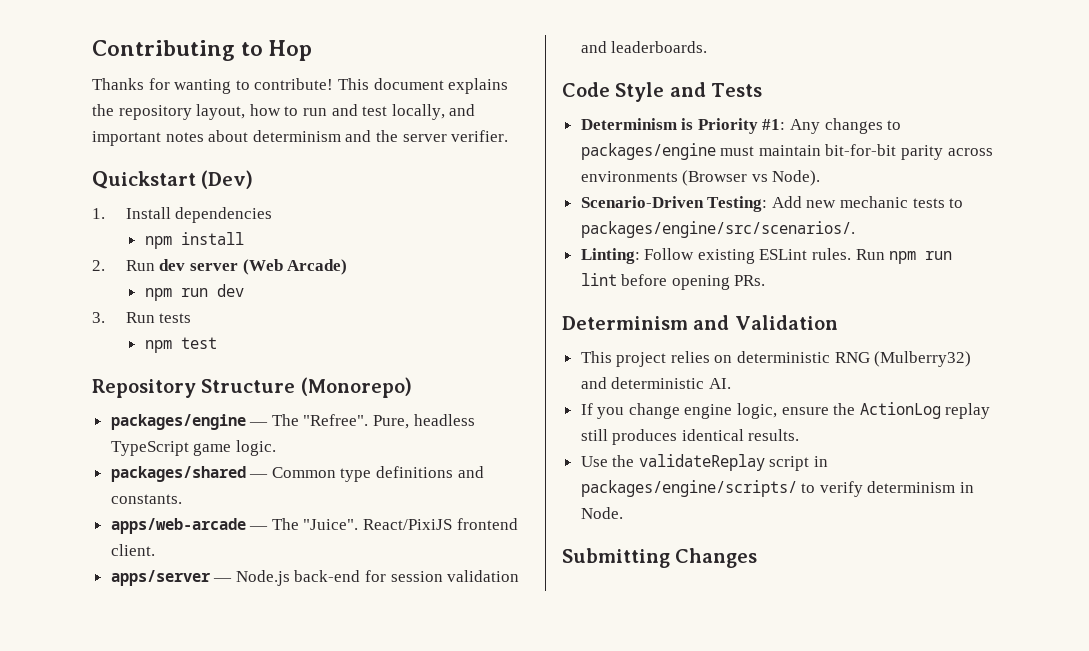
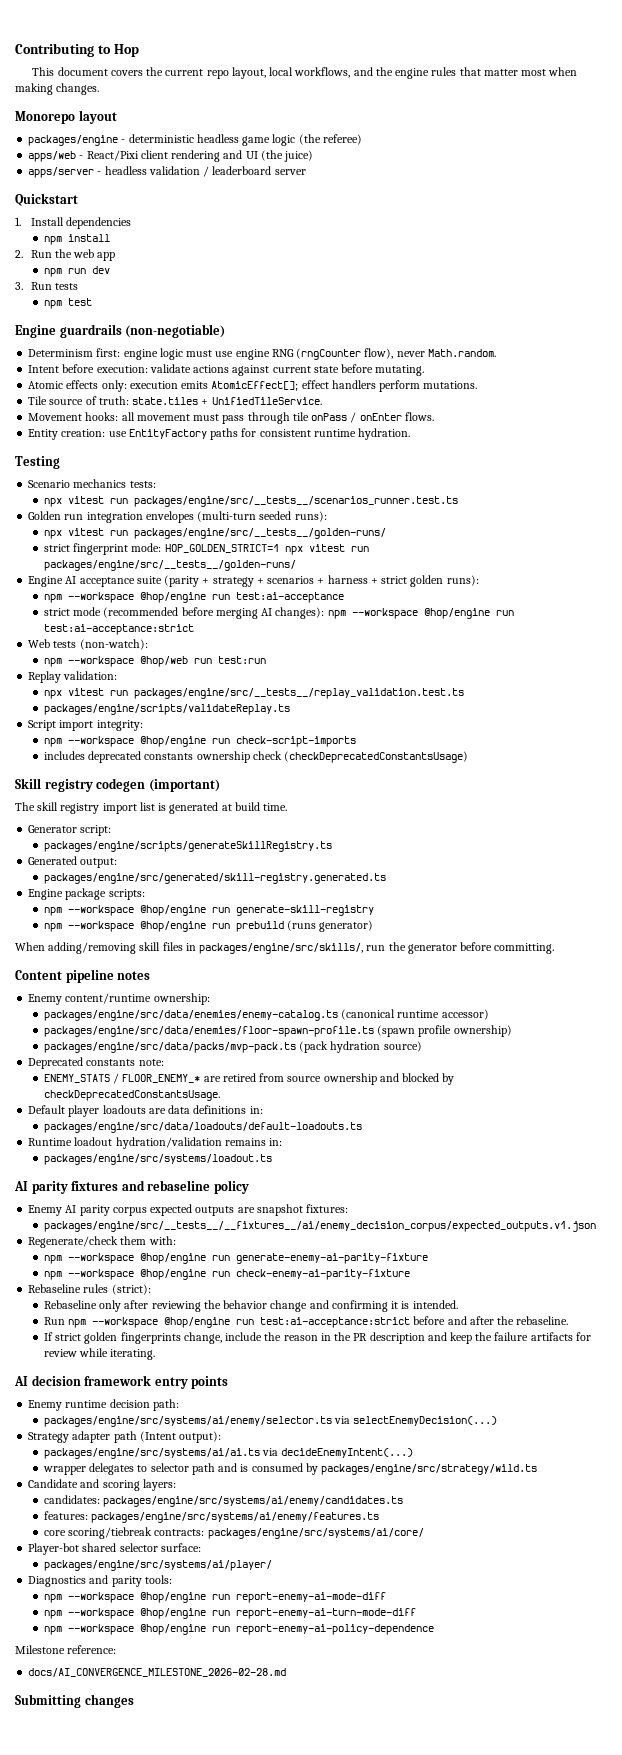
- Thanks for wanting to contribute! This document explains the repository layout, how to run and test locally, and important notes about determinism and the server verifier.
+ This document covers the current repo layout, local workflows, and the engine rules that matter most when making changes.
+ Monorepo layout
+ packages/engine - deterministic headless game logic (the referee)
+ apps/web - React/Pixi client rendering and UI (the juice)
+ apps/server - headless validation / leaderboard server
- Quickstart (Dev)
+ Quickstart
- 2. Run dev server (Web Arcade)
+ 2. Run the web app
- Repository Structure (Monorepo)
- packages/engine — The "Refree". Pure, headless TypeScript game logic.
- packages/shared — Common type definitions and constants.
- apps/web-arcade — The "Juice". React/PixiJS frontend client.
- apps/server — Node.js back-end for session validation and leaderboards.
- Code Style and Tests
- Determinism is Priority #1: Any changes to packages/engine must maintain bit-for-bit parity across environments (Browser vs Node).
- Scenario-Driven Testing: Add new mechanic tests to packages/engine/src/scenarios/.
- Linting: Follow existing ESLint rules. Run npm run lint before opening PRs.
- Determinism and Validation
- This project relies on deterministic RNG (Mulberry32) and deterministic AI.
- If you change engine logic, ensure the ActionLog replay still produces identical results.
- Use the validateReplay script in packages/engine/scripts/ to verify determinism in Node.
+ Engine guardrails (non-negotiable)
+ Determinism first: engine logic must use engine RNG (rngCounter flow), never Math.random.
+ Intent before execution: validate actions against current state before mutating.
+ Atomic effects only: execution emits AtomicEffect[]; effect handlers perform mutations.
+ Tile source of truth: state.tiles + UnifiedTileService.
+ Movement hooks: all movement must pass through tile onPass / onEnter flows.
+ Entity creation: use EntityFactory paths for consistent runtime hydration.
+ Testing
+ Scenario mechanics tests:
+ npx vitest run packages/engine/src/__tests__/scenarios_runner.test.ts
+ Golden run integration envelopes (multi-turn seeded runs):
+ npx vitest run packages/engine/src/__tests__/golden-runs/
+ strict fingerprint mode: HOP_GOLDEN_STRICT=1 npx vitest run packages/engine/src/__tests__/golden-runs/
+ Engine AI acceptance suite (parity + strategy + scenarios + harness + strict golden runs):
+ npm --workspace @hop/engine run test:ai-acceptance
+ strict mode (recommended before merging AI changes): npm --workspace @hop/engine run test:ai-acceptance:strict
+ Web tests (non-watch):
+ npm --workspace @hop/web run test:run
+ Replay validation:
+ npx vitest run packages/engine/src/__tests__/replay_validation.test.ts
+ packages/engine/scripts/validateReplay.ts
+ Script import integrity:
+ npm --workspace @hop/engine run check-script-imports
+ includes deprecated constants ownership check (checkDeprecatedConstantsUsage)
+ Skill registry codegen (important)
+ The skill registry import list is generated at build time.
+ Generator script:
+ packages/engine/scripts/generateSkillRegistry.ts
+ Generated output:
+ packages/engine/src/generated/skill-registry.generated.ts
+ Engine package scripts:
+ npm --workspace @hop/engine run generate-skill-registry
+ npm --workspace @hop/engine run prebuild (runs generator)
+ When adding/removing skill files in packages/engine/src/skills/, run the generator before committing.
+ Content pipeline notes
+ Enemy content/runtime ownership:
+ packages/engine/src/data/enemies/enemy-catalog.ts (canonical runtime accessor)
+ packages/engine/src/data/enemies/floor-spawn-profile.ts (spawn profile ownership)
+ packages/engine/src/data/packs/mvp-pack.ts (pack hydration source)
+ Deprecated constants note:
+ ENEMY_STATS / FLOOR_ENEMY_* are retired from source ownership and blocked by checkDeprecatedConstantsUsage.
+ Default player loadouts are data definitions in:
+ packages/engine/src/data/loadouts/default-loadouts.ts
+ Runtime loadout hydration/validation remains in:
+ packages/engine/src/systems/loadout.ts
+ AI parity fixtures and rebaseline policy
+ Enemy AI parity corpus expected outputs are snapshot fixtures:
+ packages/engine/src/__tests__/__fixtures__/ai/enemy_decision_corpus/expected_outputs.v1.json
+ Regenerate/check them with:
+ npm --workspace @hop/engine run generate-enemy-ai-parity-fixture
+ npm --workspace @hop/engine run check-enemy-ai-parity-fixture
+ Rebaseline rules (strict):
+ Rebaseline only after reviewing the behavior change and confirming it is intended.
+ Run npm --workspace @hop/engine run test:ai-acceptance:strict before and after the rebaseline.
+ If strict golden fingerprints change, include the reason in the PR description and keep the failure artifacts for review while iterating.
+ AI decision framework entry points
+ Enemy runtime decision path:
+ packages/engine/src/systems/ai/enemy/selector.ts via selectEnemyDecision(...)
+ Strategy adapter path (Intent output):
+ packages/engine/src/systems/ai/ai.ts via decideEnemyIntent(...)
+ wrapper delegates to selector path and is consumed by packages/engine/src/strategy/wild.ts
+ Candidate and scoring layers:
+ candidates: packages/engine/src/systems/ai/enemy/candidates.ts
+ features: packages/engine/src/systems/ai/enemy/features.ts
+ core scoring/tiebreak contracts: packages/engine/src/systems/ai/core/
+ Player-bot shared selector surface:
+ packages/engine/src/systems/ai/player/
+ Diagnostics and parity tools:
+ npm --workspace @hop/engine run report-enemy-ai-mode-diff
+ npm --workspace @hop/engine run report-enemy-ai-turn-mode-diff
+ npm --workspace @hop/engine run report-enemy-ai-policy-dependence
+ Milestone reference:
+ docs/AI_CONVERGENCE_MILESTONE_2026-02-28.md
- Submitting Changes
+ Submitting changes

